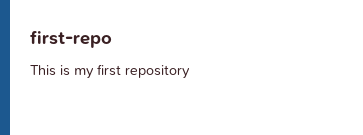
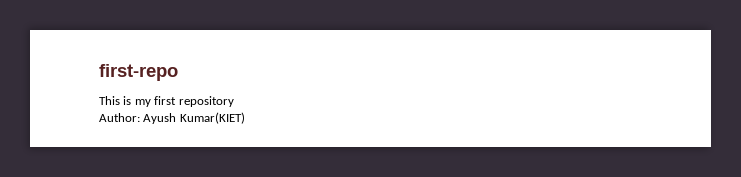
+ Author: Ayush Kumar(KIET)

